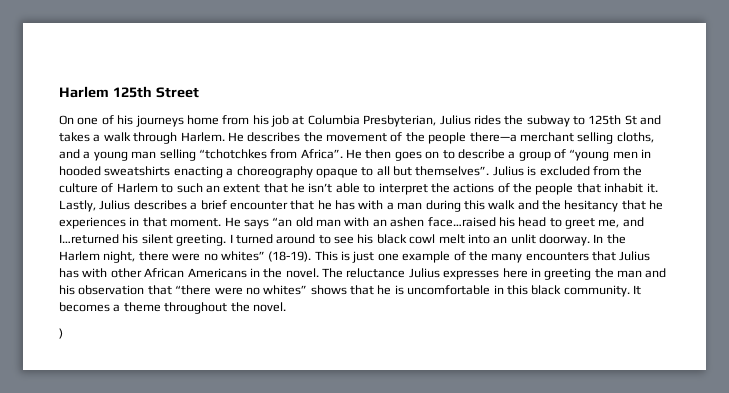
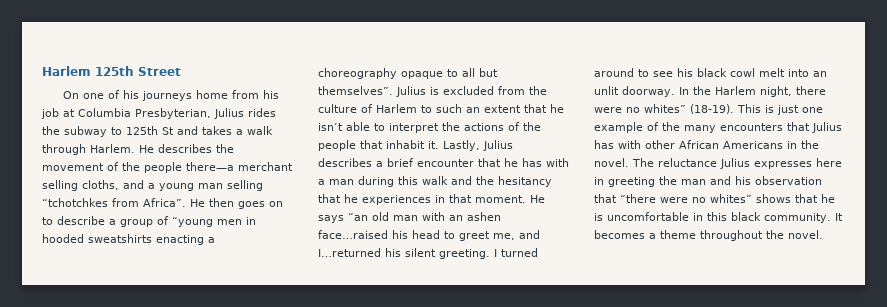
- )

